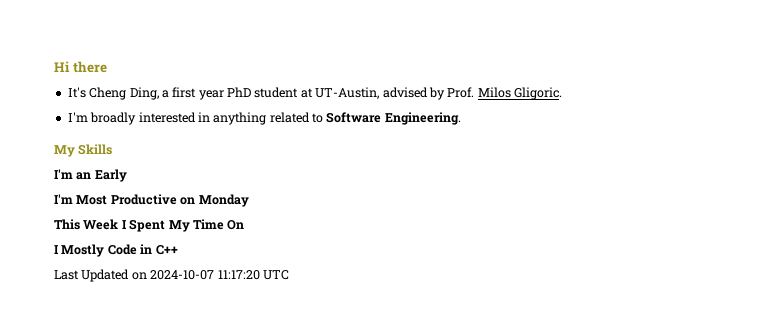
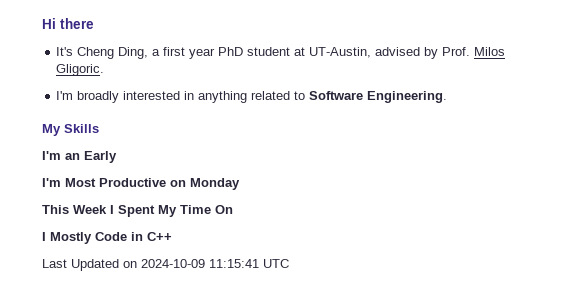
- Last Updated on 2024-10-07 11:17:20 UTC
+ Last Updated on 2024-10-09 11:15:41 UTC

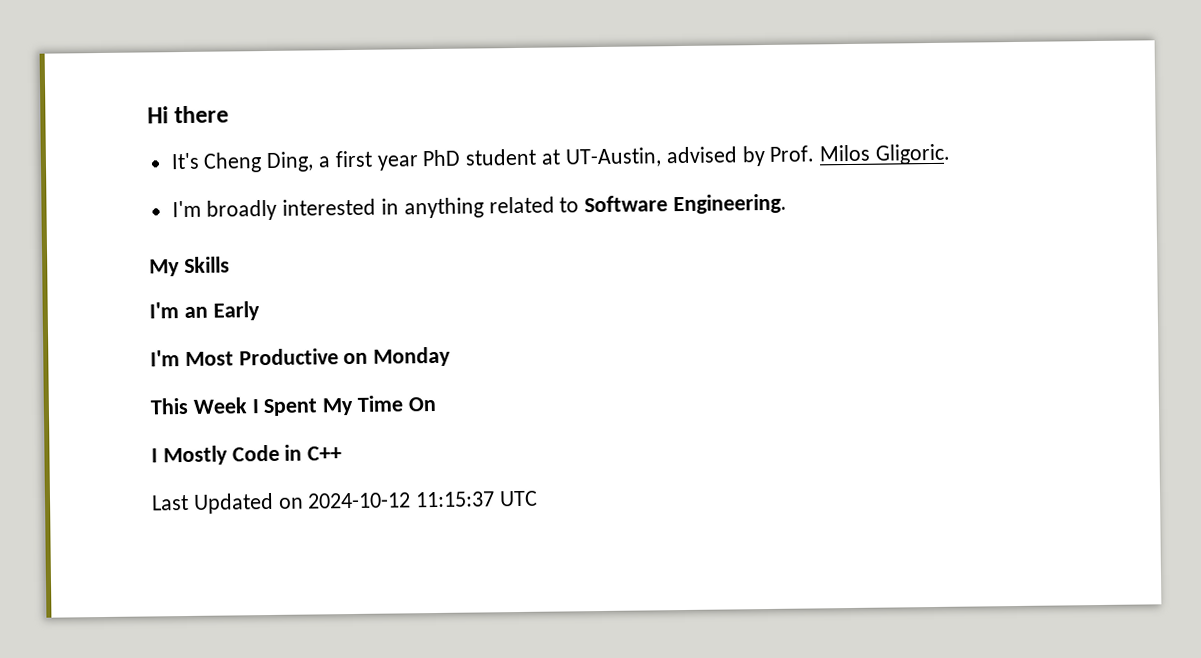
- Last Updated on 2024-10-09 11:15:41 UTC
+ Last Updated on 2024-10-12 11:15:37 UTC

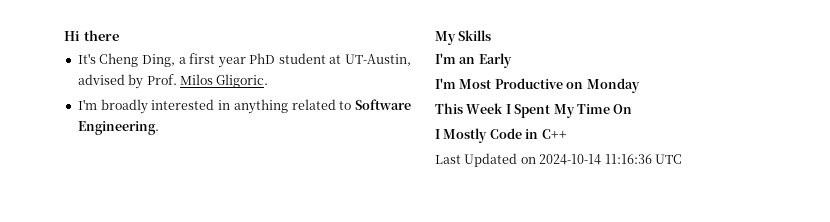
- Last Updated on 2024-10-12 11:15:37 UTC
+ Last Updated on 2024-10-14 11:16:36 UTC

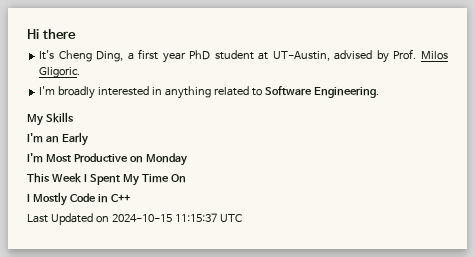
- Last Updated on 2024-10-14 11:16:36 UTC
+ Last Updated on 2024-10-15 11:15:37 UTC

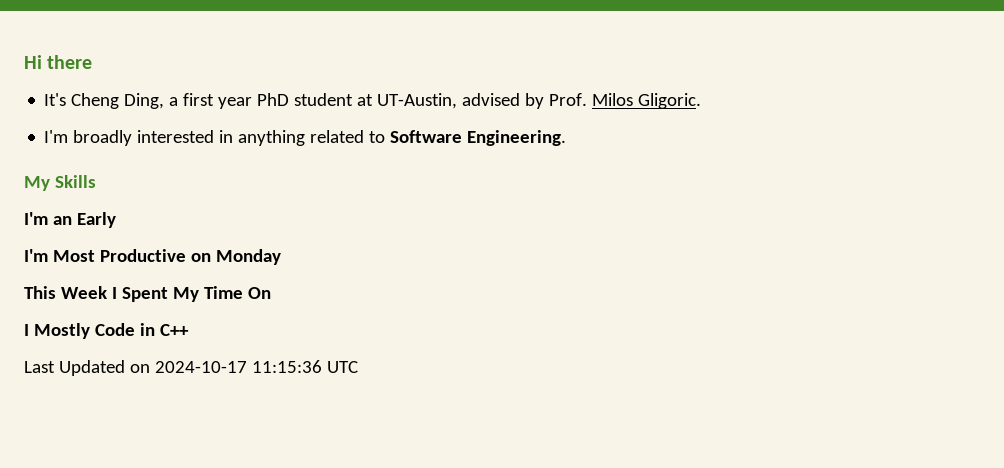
- Last Updated on 2024-10-15 11:15:37 UTC
+ Last Updated on 2024-10-17 11:15:36 UTC

